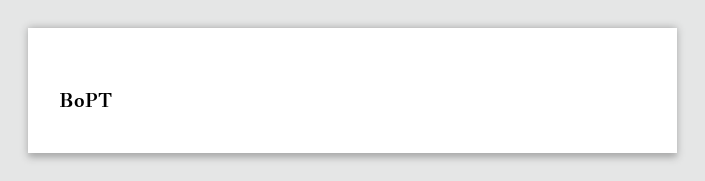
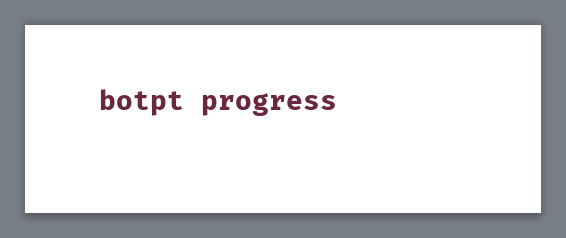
- BoPT
+ botpt progress

